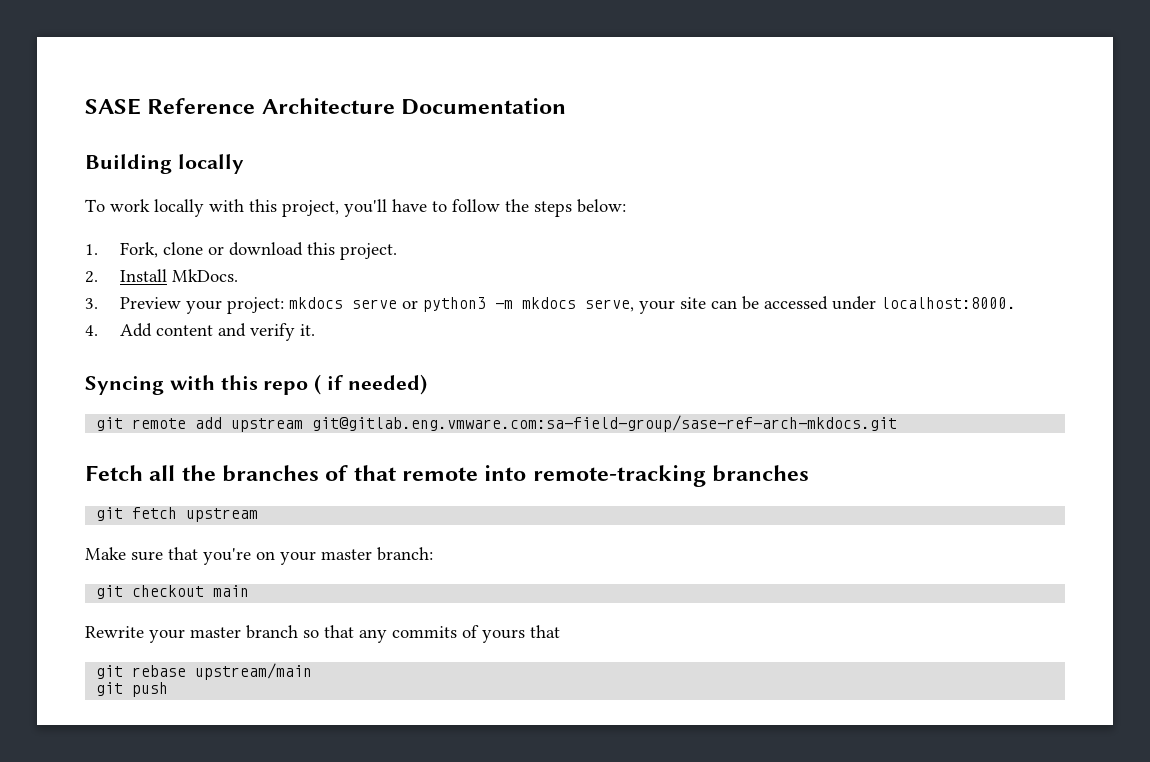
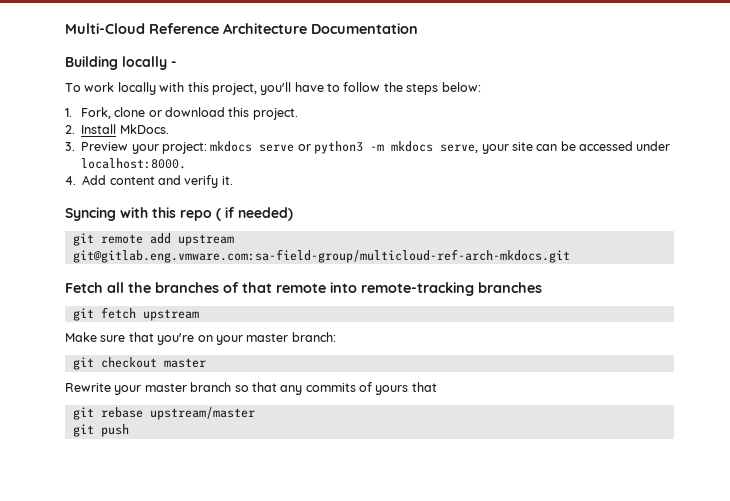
- SASE Reference Architecture Documentation
+ Multi-Cloud Reference Architecture Documentation
- Building locally
+ Building locally -
- git remote add upstream git@gitlab.eng.vmware.com:sa-field-group/sase-ref-arch-mkdocs.git
+ git remote add upstream git@gitlab.eng.vmware.com:sa-field-group/multicloud-ref-arch-mkdocs.git
- git checkout main
+ git checkout master
- git rebase upstream/main
+ git rebase upstream/master

